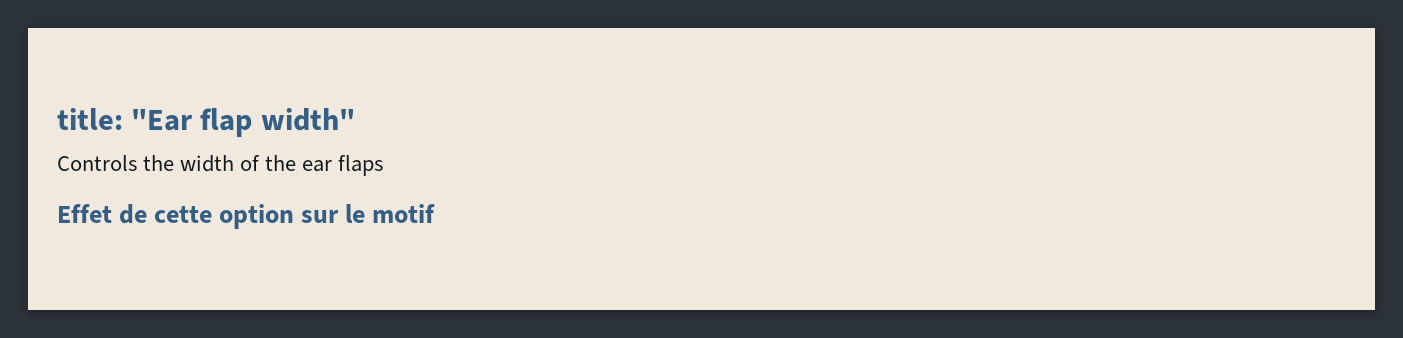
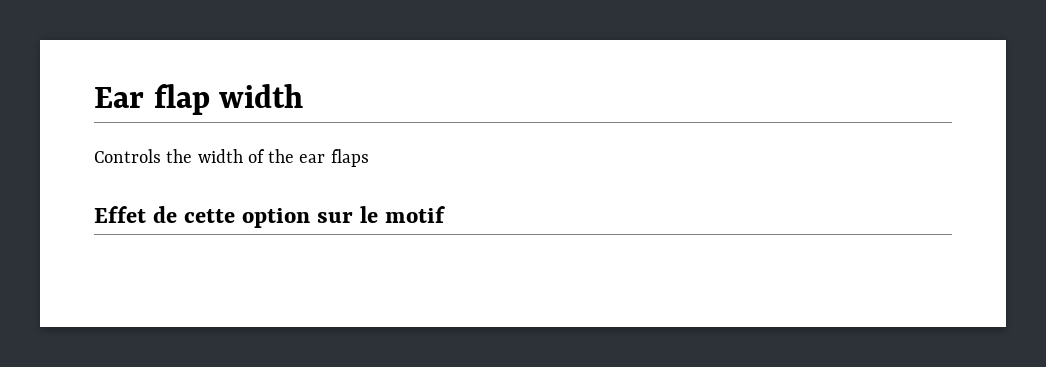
- title: "Ear flap width"
+ Ear flap width

